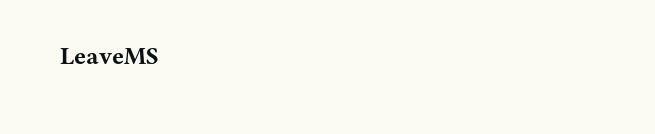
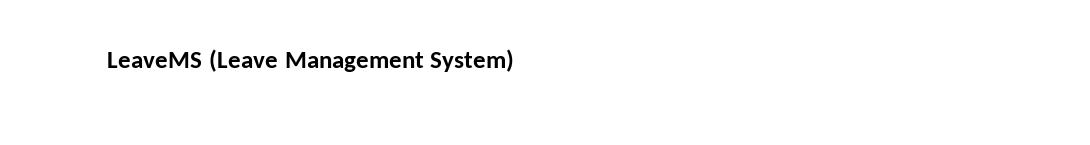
- LeaveMS
+ LeaveMS (Leave Management System)

